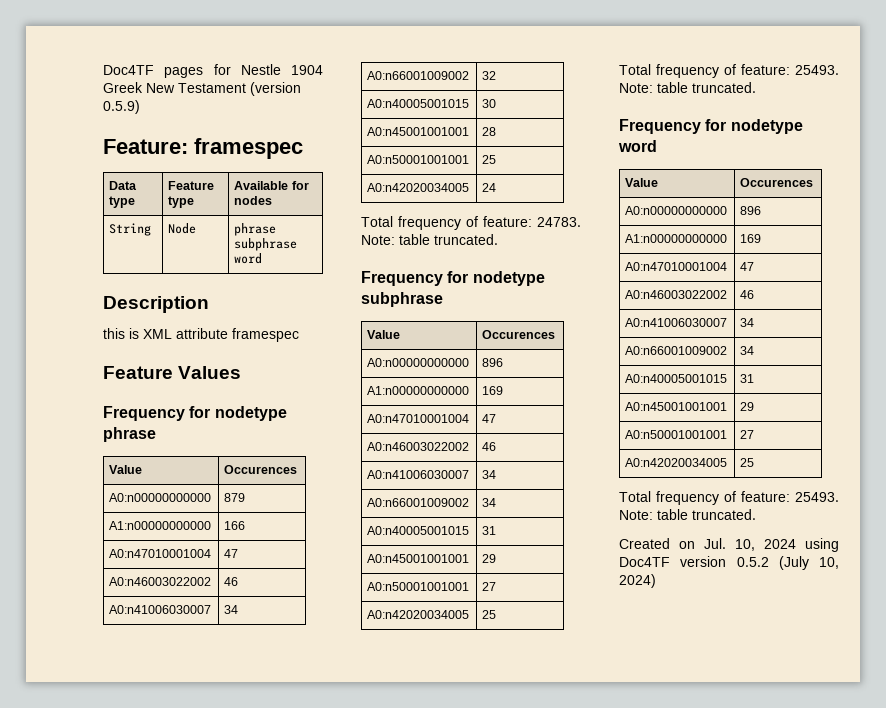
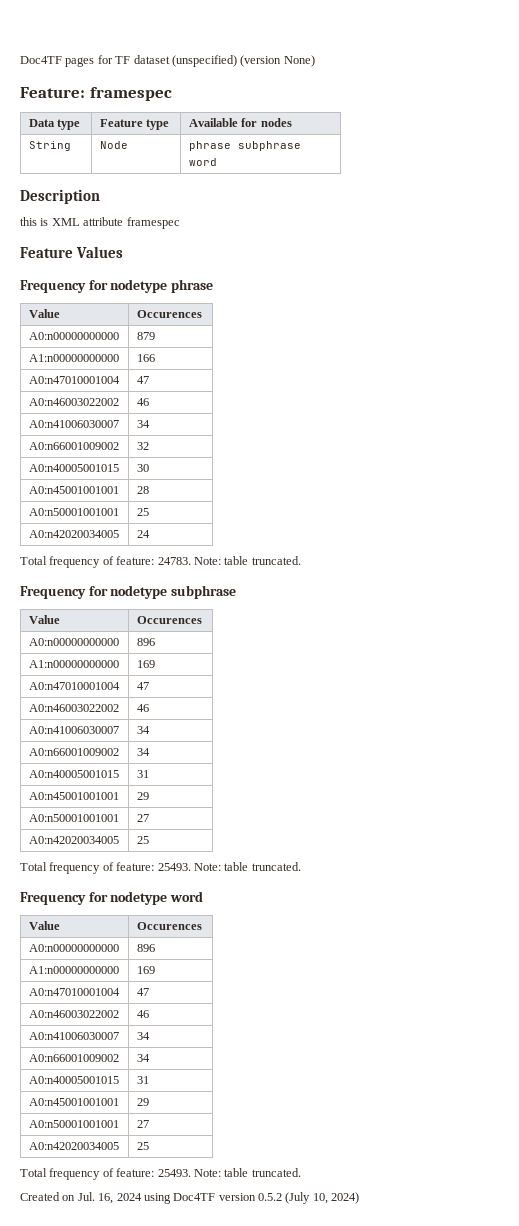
- Doc4TF pages for Nestle 1904 Greek New Testament (version 0.5.9)
+ Doc4TF pages for TF dataset (unspecified) (version None)
- Created on Jul. 10, 2024 using Doc4TF version 0.5.2 (July 10, 2024)
+ Created on Jul. 16, 2024 using Doc4TF version 0.5.2 (July 10, 2024)

